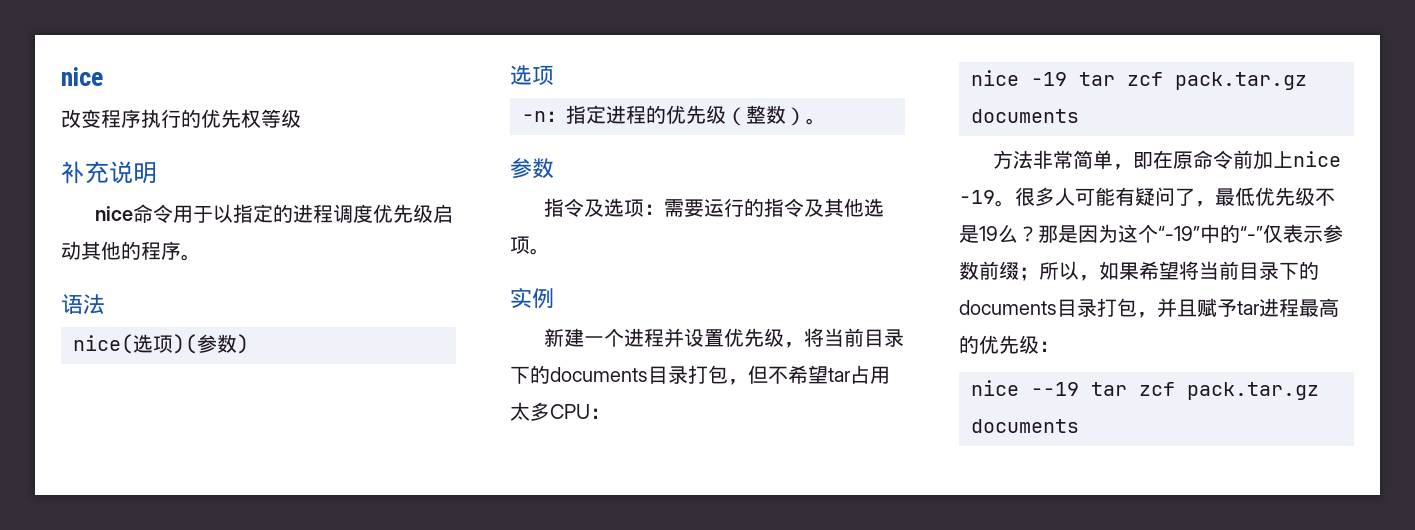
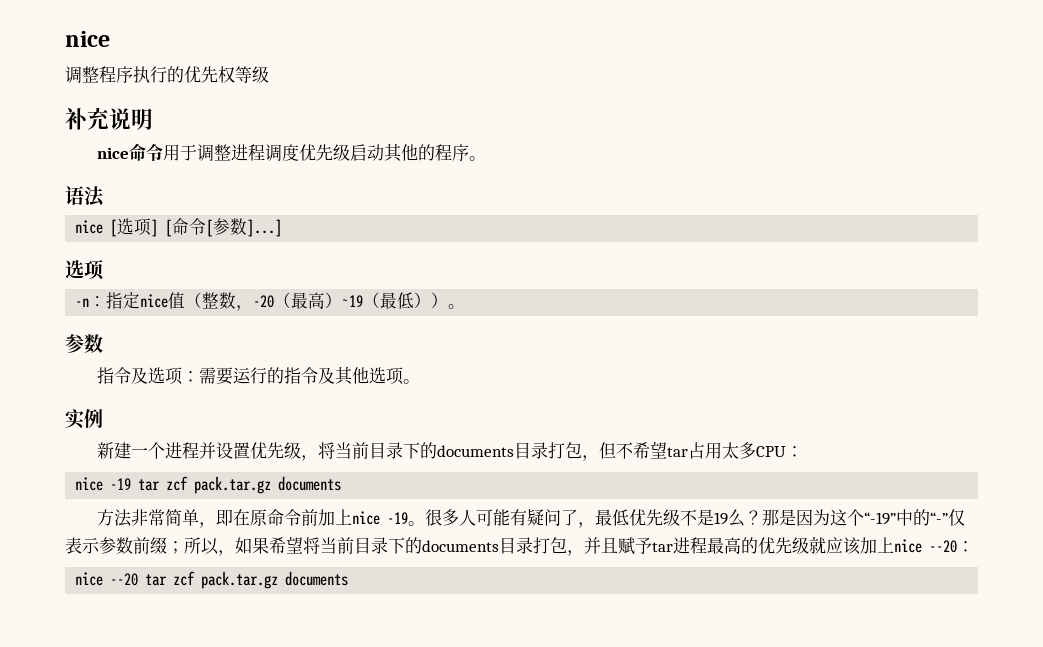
- 改变程序执行的优先权等级
+ 调整程序执行的优先权等级
- nice命令用于以指定的进程调度优先级启动其他的程序。
+ nice命令用于调整进程调度优先级启动其他的程序。
- nice(选项)(参数)
+ nice [选项] [命令[参数]...]
  选项
- -n：指定进程的优先级（整数）。
+ -n：指定nice值（整数，-20（最高）~19（最低））。
- 那是因为这个“-19”中的“-”仅表示参数前缀；所以，如果希望将当前目录下的documents目录打包，并且赋予tar进程最高的优先级：
- nice --19 tar zcf pack.tar.gz documents
+ 那是因为这个“-19”中的“-”仅表示参数前缀；所以，如果希望将当前目录下的documents目录打包，并且赋予tar进程最高的优先级就应该加上nice --20：
+ nice --20 tar zcf pack.tar.gz documents

